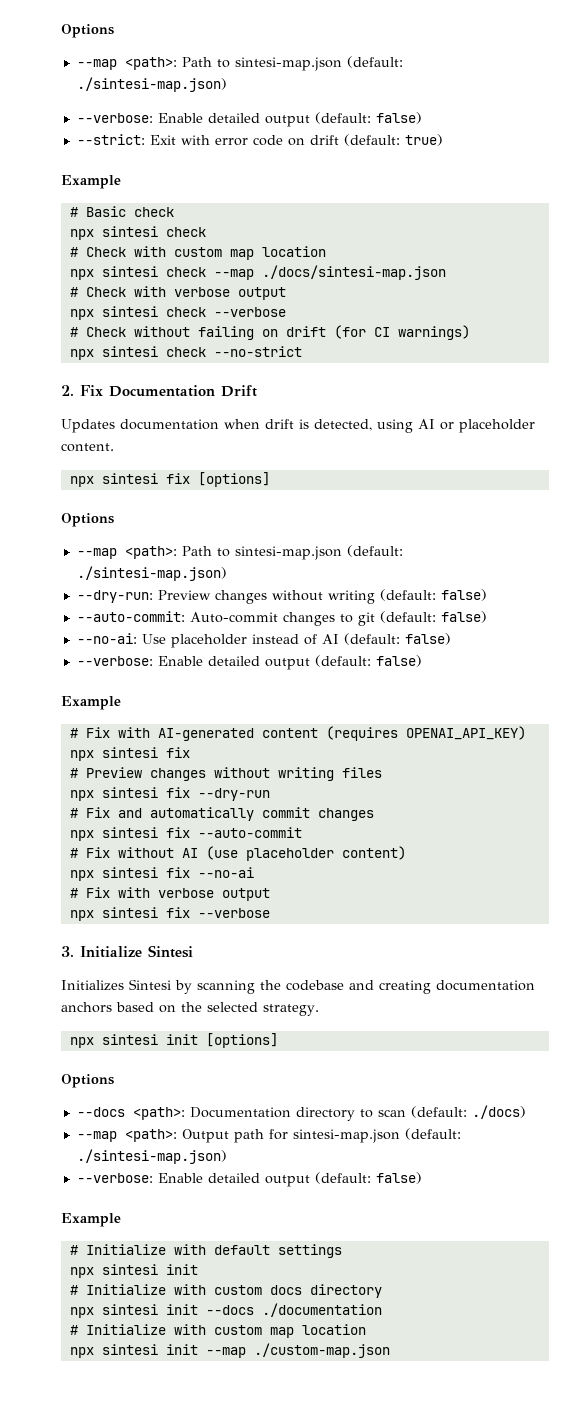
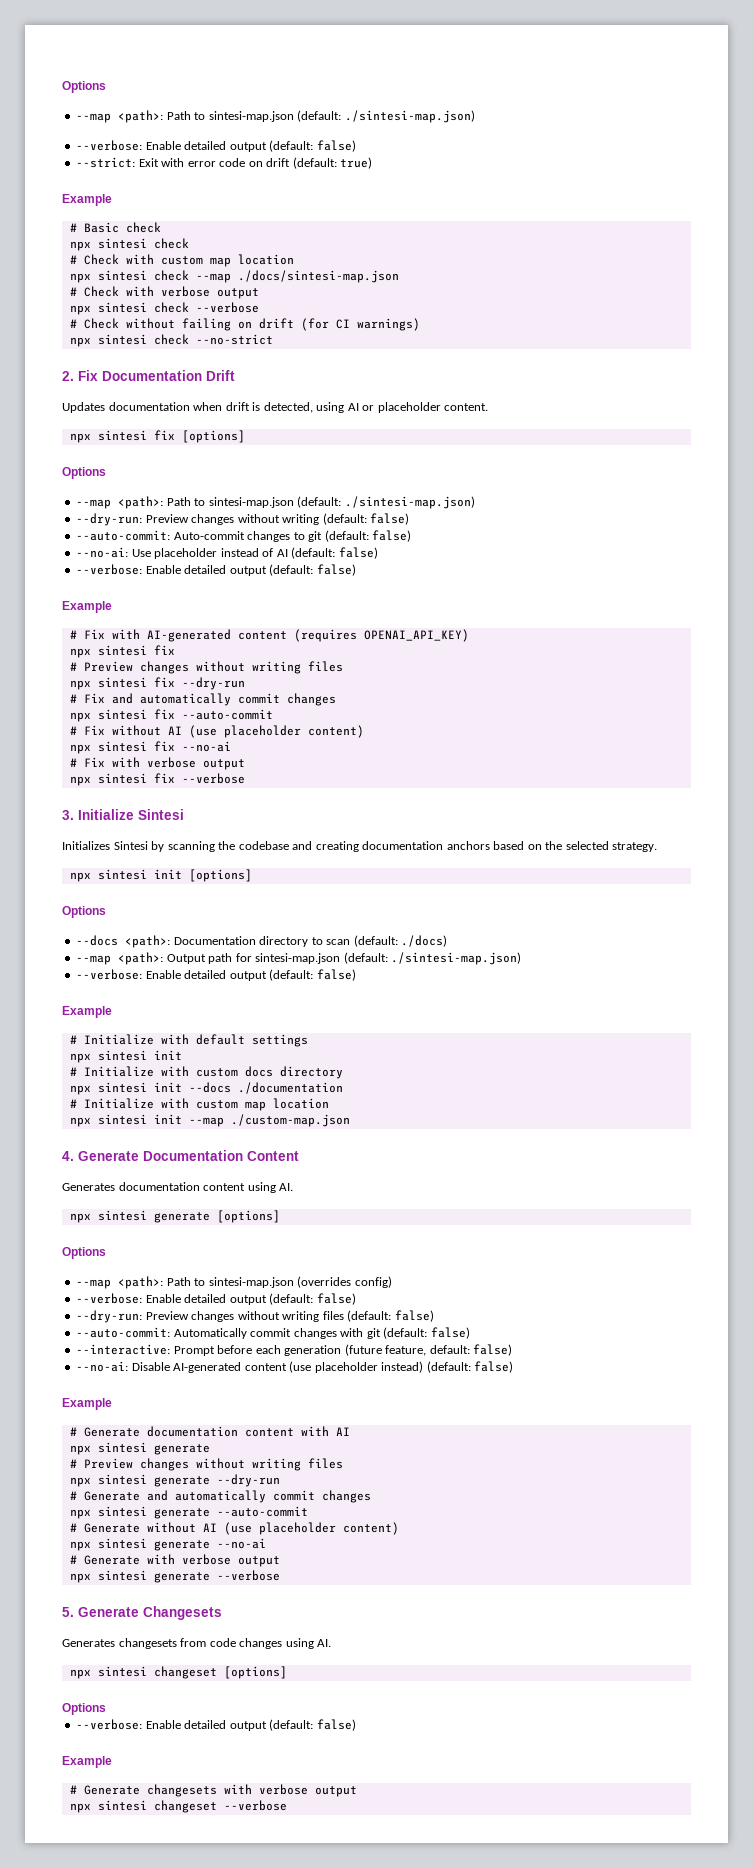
+ 4. Generate Documentation Content
+ Generates documentation content using AI.
+ npx sintesi generate [options]
+ Options
+ --map <path>: Path to sintesi-map.json (overrides config)
+ --verbose: Enable detailed output (default: false)
+ --dry-run: Preview changes without writing files (default: false)
+ --auto-commit: Automatically commit changes with git (default: false)
+ --interactive: Prompt before each generation (future feature, default: false)
+ --no-ai: Disable AI-generated content (use placeholder instead) (default: false)
+ Example
+ # Generate documentation content with AI
+ npx sintesi generate
+ # Preview changes without writing files
+ npx sintesi generate --dry-run
+ # Generate and automatically commit changes
+ npx sintesi generate --auto-commit
+ # Generate without AI (use placeholder content)
+ npx sintesi generate --no-ai
+ # Generate with verbose output
+ npx sintesi generate --verbose
+ 5. Generate Changesets
+ Generates changesets from code changes using AI.
+ npx sintesi changeset [options]
+ Options
+ --verbose: Enable detailed output (default: false)
+ Example
+ # Generate changesets with verbose output
+ npx sintesi changeset --verbose

